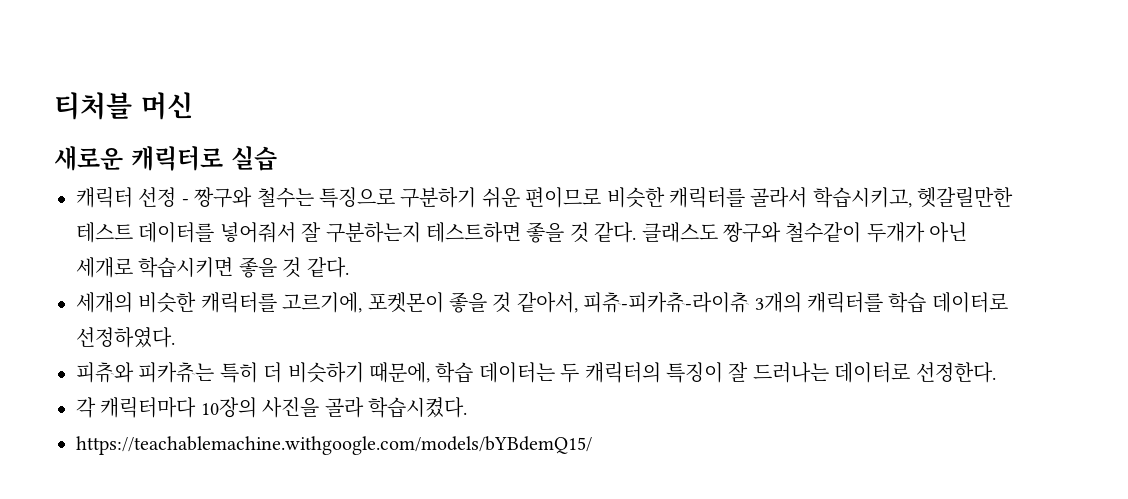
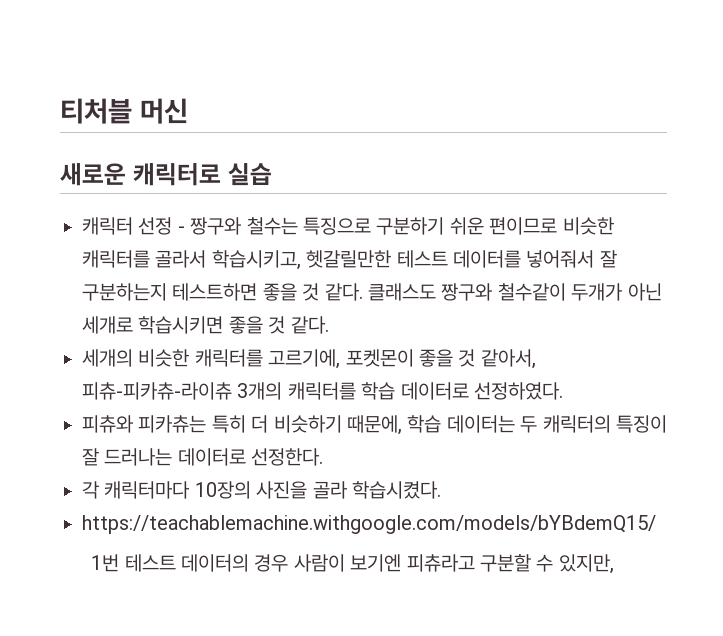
+ 1번 테스트 데이터의 경우 사람이 보기엔 피츄라고 구분할 수 있지만,

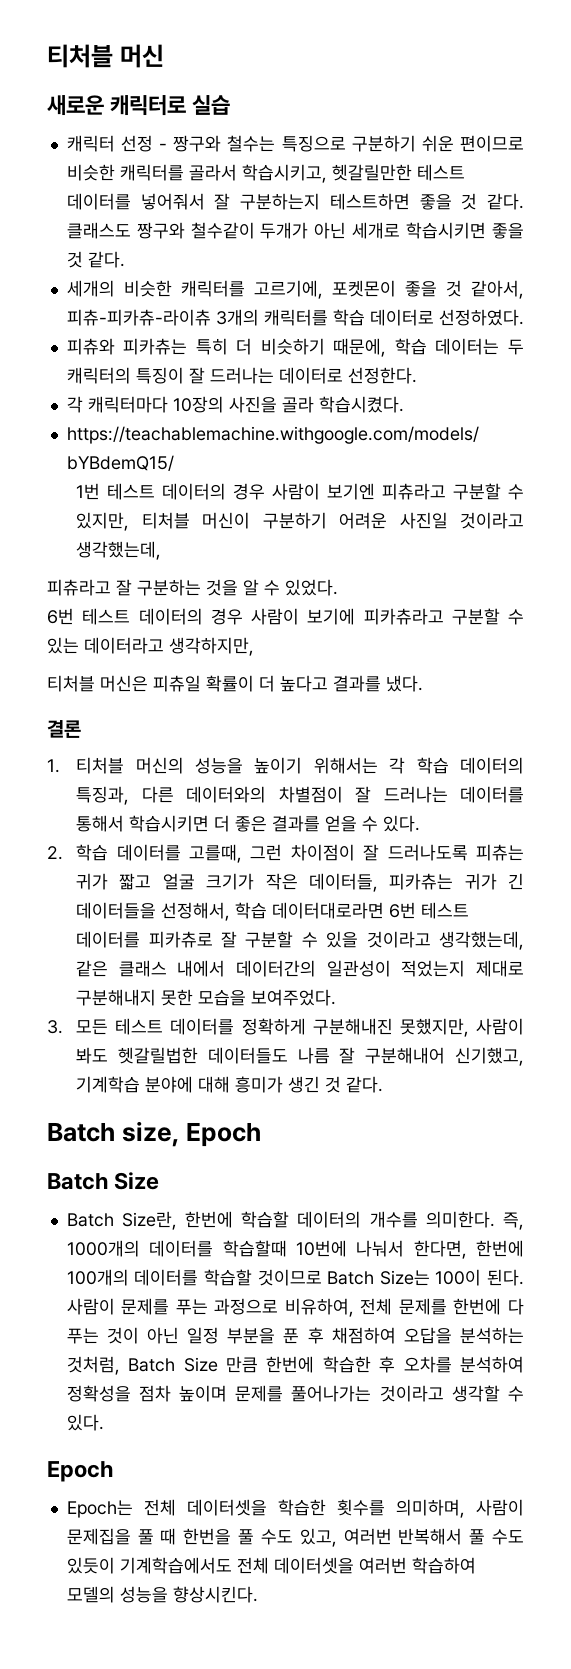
- 1번 테스트 데이터의 경우 사람이 보기엔 피츄라고 구분할 수 있지만,
+ 1번 테스트 데이터의 경우 사람이 보기엔 피츄라고 구분할 수 있지만, 티처블 머신이 구분하기 어려운 사진일 것이라고 생각했는데,
+ 피츄라고 잘 구분하는 것을 알 수 있었다.
+ 6번 테스트 데이터의 경우 사람이 보기에 피카츄라고 구분할 수 있는 데이터라고 생각하지만,
+ 티처블 머신은 피츄일 확률이 더 높다고 결과를 냈다.
+ 결론
+ 1. 티처블 머신의 성능을 높이기 위해서는 각 학습 데이터의 특징과, 다른 데이터와의 차별점이 잘 드러나는 데이터를 통해서 학습시키면 더 좋은 결과를 얻을 수 있다.
+ 2. 학습 데이터를 고를때, 그런 차이점이 잘 드러나도록 피츄는 귀가 짧고 얼굴 크기가 작은 데이터들, 피카츄는 귀가 긴 데이터들을 선정해서, 학습 데이터대로라면 6번 테스트 데이터를 피카츄로 잘 구분할 수 있을 것이라고 생각했는데, 같은 클래스 내에서 데이터간의 일관성이 적었는지 제대로 구분해내지 못한 모습을 보여주었다.
+ 3. 모든 테스트 데이터를 정확하게 구분해내진 못했지만, 사람이 봐도 헷갈릴법한 데이터들도 나름 잘 구분해내어 신기했고, 기계학습 분야에 대해 흥미가 생긴 것 같다.
+ Batch size, Epoch
+ Batch Size
+ Batch Size란, 한번에 학습할 데이터의 개수를 의미한다. 즉, 1000개의 데이터를 학습할때 10번에 나눠서 한다면, 한번에 100개의 데이터를 학습할 것이므로 Batch Size는 100이 된다. 사람이 문제를 푸는 과정으로 비유하여, 전체 문제를 한번에 다 푸는 것이 아닌 일정 부분을 푼 후 채점하여 오답을 분석하는 것처럼, Batch Size 만큼 한번에 학습한 후 오차를 분석하여 정확성을 점차 높이며 문제를 풀어나가는 것이라고 생각할 수 있다.
+ Epoch
+ Epoch는 전체 데이터셋을 학습한 횟수를 의미하며, 사람이 문제집을 풀 때 한번을 풀 수도 있고, 여러번 반복해서 풀 수도 있듯이 기계학습에서도 전체 데이터셋을 여러번 학습하여 모델의 성능을 향상시킨다.

